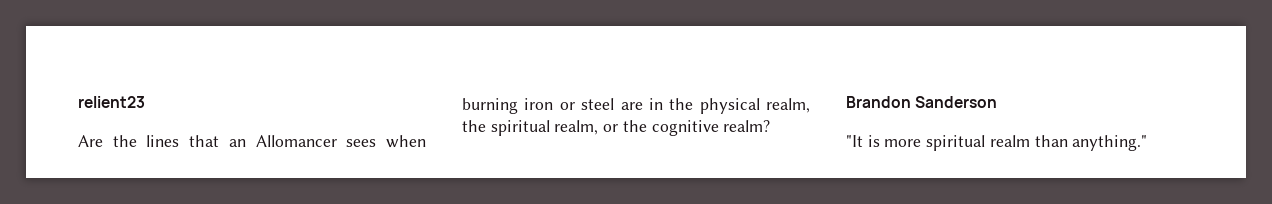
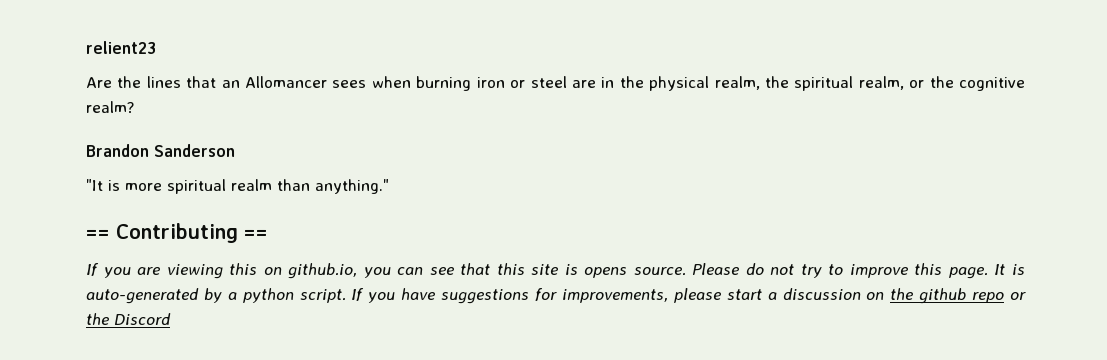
+ == Contributing ==
+ If you are viewing this on github.io, you can see that this site is opens source. Please do not try to improve this page. It is auto-generated by a python script. If you have suggestions for improvements, please start a discussion on the github repo or the Discord

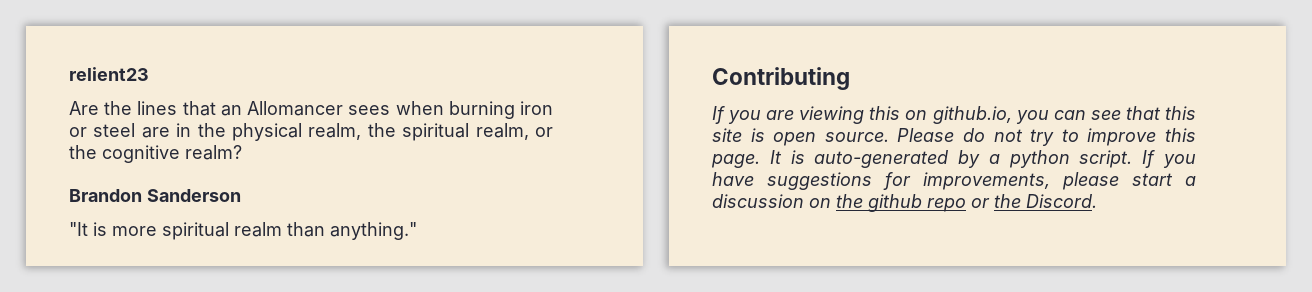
- == Contributing ==
+ Contributing
- If you are viewing this on github.io, you can see that this site is opens source.
+ If you are viewing this on github.io, you can see that this site is open source.
- If you have suggestions for improvements, please start a discussion on the github repo or the Discord
+ If you have suggestions for improvements, please start a discussion on the github repo or the Discord.

